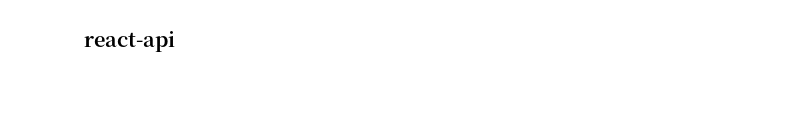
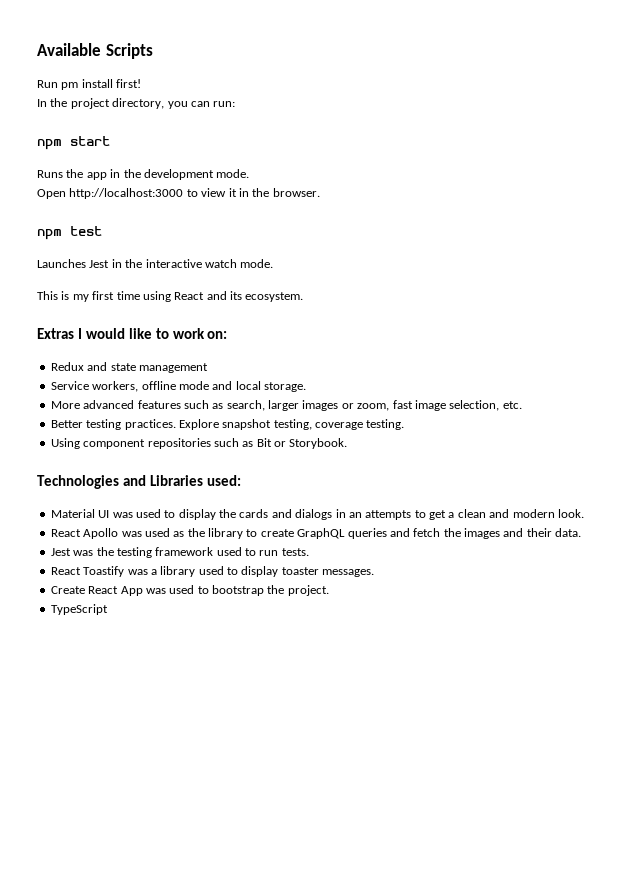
- react-api
+ Available Scripts
+ Run pm install first!
+ In the project directory, you can run:
+ npm start
+ Runs the app in the development mode.
+ Open http://localhost:3000 to view it in the browser.
+ npm test
+ Launches Jest in the interactive watch mode.
+ This is my first time using React and its ecosystem.
+ Extras I would like to work on:
+ Redux and state management
+ Service workers, offline mode and local storage.
+ More advanced features such as search, larger images or zoom, fast image selection, etc.
+ Better testing practices. Explore snapshot testing, coverage testing.
+ Using component repositories such as Bit or Storybook.
+ Technologies and Libraries used:
+ Material UI was used to display the cards and dialogs in an attempts to get a clean and modern look.
+ React Apollo was used as the library to create GraphQL queries and fetch the images and their data.
+ Jest was the testing framework used to run tests.
+ React Toastify was a library used to display toaster messages.
+ Create React App was used to bootstrap the project.
+ TypeScript

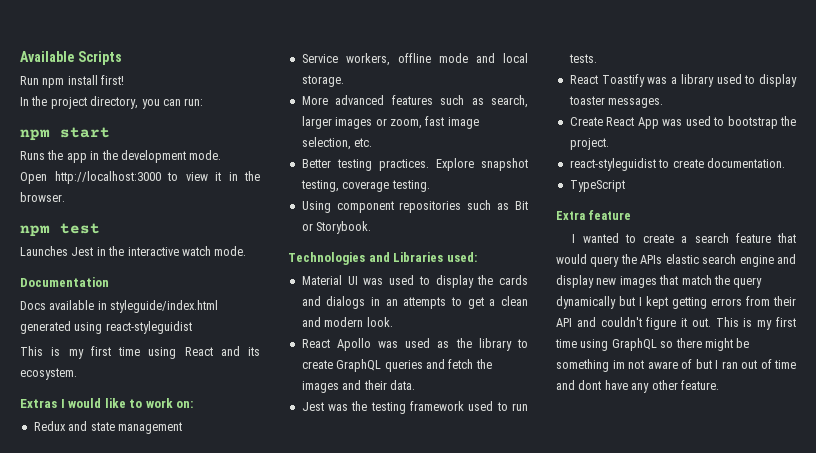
- Run pm install first!
+ Run npm install first!
+ Documentation
+ Docs available in styleguide/index.html generated using react-styleguidist
+ react-styleguidist to create documentation.
  TypeScript
+ Extra feature
+ I wanted to create a search feature that would query the APIs elastic search engine and display new images that match the query dynamically but I kept getting errors from their API and couldn't figure it out. This is my first time using GraphQL so there might be something im not aware of but I ran out of time and dont have any other feature.

